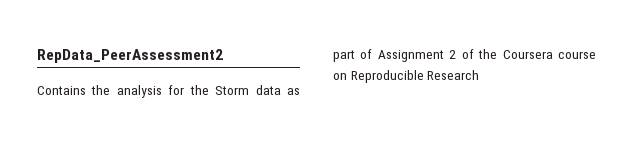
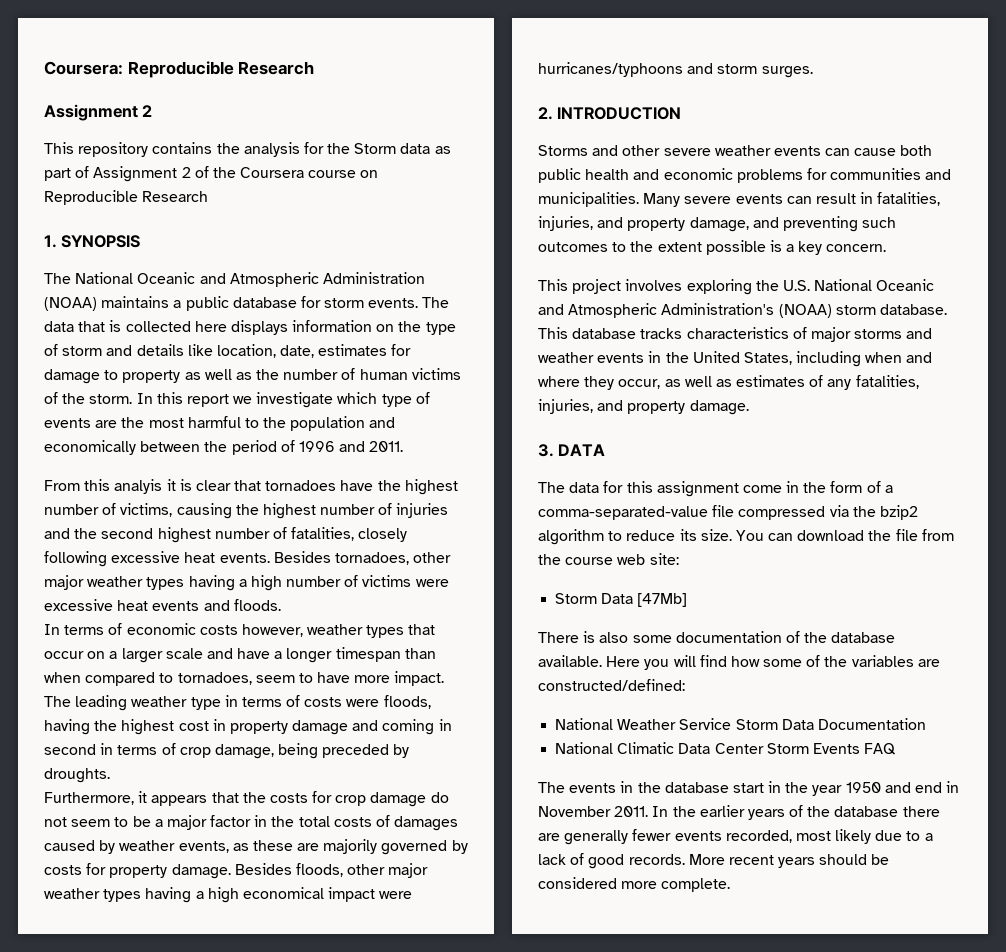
- RepData_PeerAssessment2
- Contains the analysis for the Storm data as part of Assignment 2 of the Coursera course on Reproducible Research
+ Coursera: Reproducible Research
+ Assignment 2
+ This repository contains the analysis for the Storm data as part of Assignment 2 of the Coursera course on Reproducible Research
+ 1. SYNOPSIS
+ The National Oceanic and Atmospheric Administration (NOAA) maintains a public database for storm events. The data that is collected here displays information on the type of storm and details like location, date, estimates for damage to property as well as the number of human victims of the storm. In this report we investigate which type of events are the most harmful to the population and economically between the period of 1996 and 2011.
+ From this analyis it is clear that tornadoes have the highest number of victims, causing the highest number of injuries and the second highest number of fatalities, closely following excessive heat events. Besides tornadoes, other major weather types having a high number of victims were excessive heat events and floods.
+ In terms of economic costs however, weather types that occur on a larger scale and have a longer timespan than when compared to tornadoes, seem to have more impact. The leading weather type in terms of costs were floods, having the highest cost in property damage and coming in second in terms of crop damage, being preceded by droughts.
+ Furthermore, it appears that the costs for crop damage do not seem to be a major factor in the total costs of damages caused by weather events, as these are majorily governed by costs for property damage. Besides floods, other major weather types having a high economical impact were hurricanes/typhoons and storm surges.
+ 2. INTRODUCTION
+ Storms and other severe weather events can cause both public health and economic problems for communities and municipalities. Many severe events can result in fatalities, injuries, and property damage, and preventing such outcomes to the extent possible is a key concern.
+ This project involves exploring the U.S. National Oceanic and Atmospheric Administration's (NOAA) storm database. This database tracks characteristics of major storms and weather events in the United States, including when and where they occur, as well as estimates of any fatalities, injuries, and property damage.
+ 3. DATA
+ The data for this assignment come in the form of a comma-separated-value file compressed via the bzip2 algorithm to reduce its size. You can download the file from the course web site:
+ Storm Data [47Mb]
+ There is also some documentation of the database available. Here you will find how some of the variables are constructed/defined:
+ National Weather Service Storm Data Documentation
+ National Climatic Data Center Storm Events FAQ
+ The events in the database start in the year 1950 and end in November 2011. In the earlier years of the database there are generally fewer events recorded, most likely due to a lack of good records. More recent years should be considered more complete.

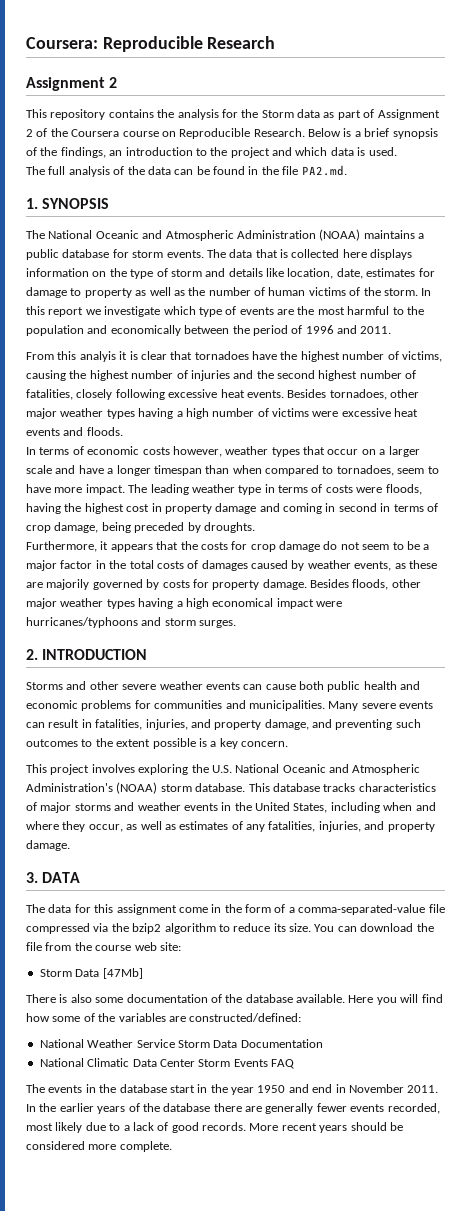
- This repository contains the analysis for the Storm data as part of Assignment 2 of the Coursera course on Reproducible Research
+ This repository contains the analysis for the Storm data as part of Assignment 2 of the Coursera course on Reproducible Research. Below is a brief synopsis of the findings, an introduction to the project and which data is used.
+ The full analysis of the data can be found in the file PA2.md.

